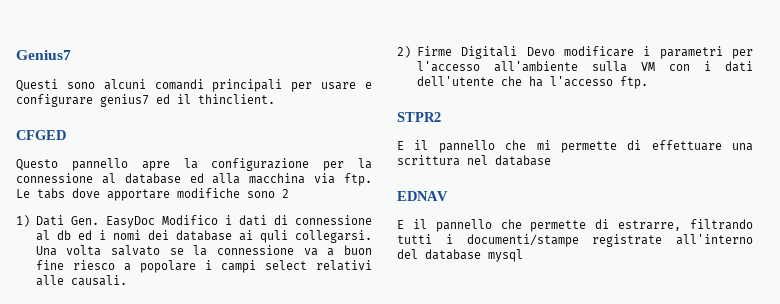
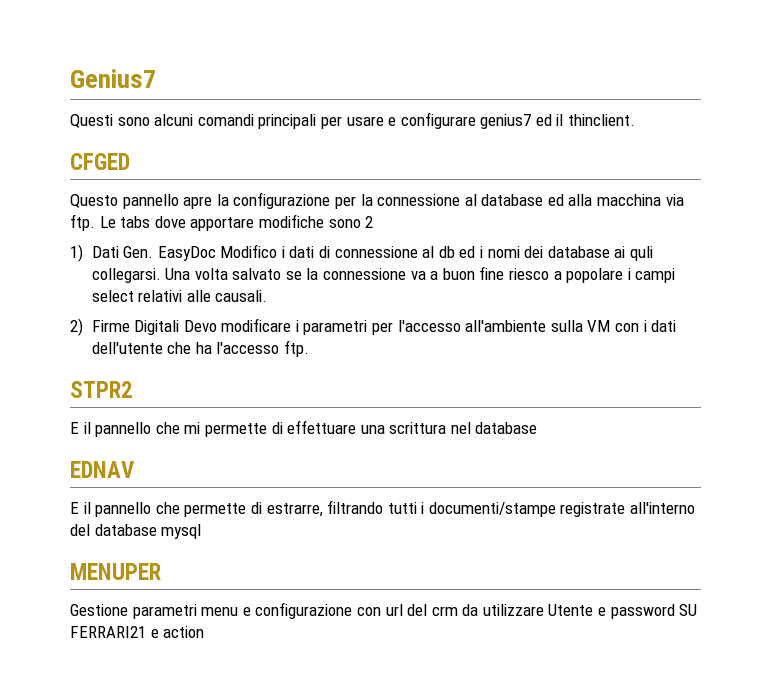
+ MENUPER
+ Gestione parametri menu e configurazione con url del crm da utilizzare Utente e password SU FERRARI21 e action

